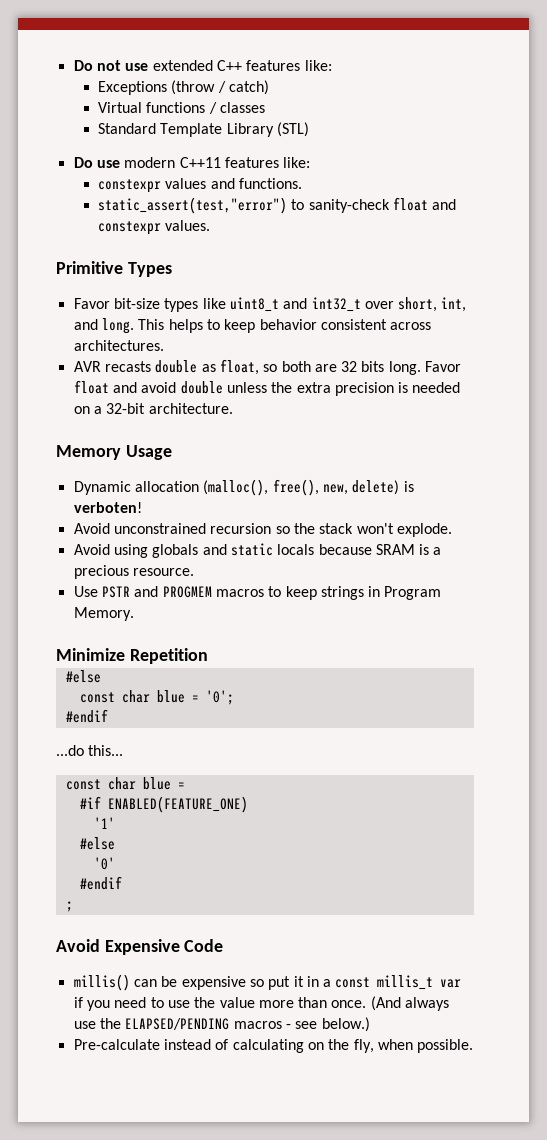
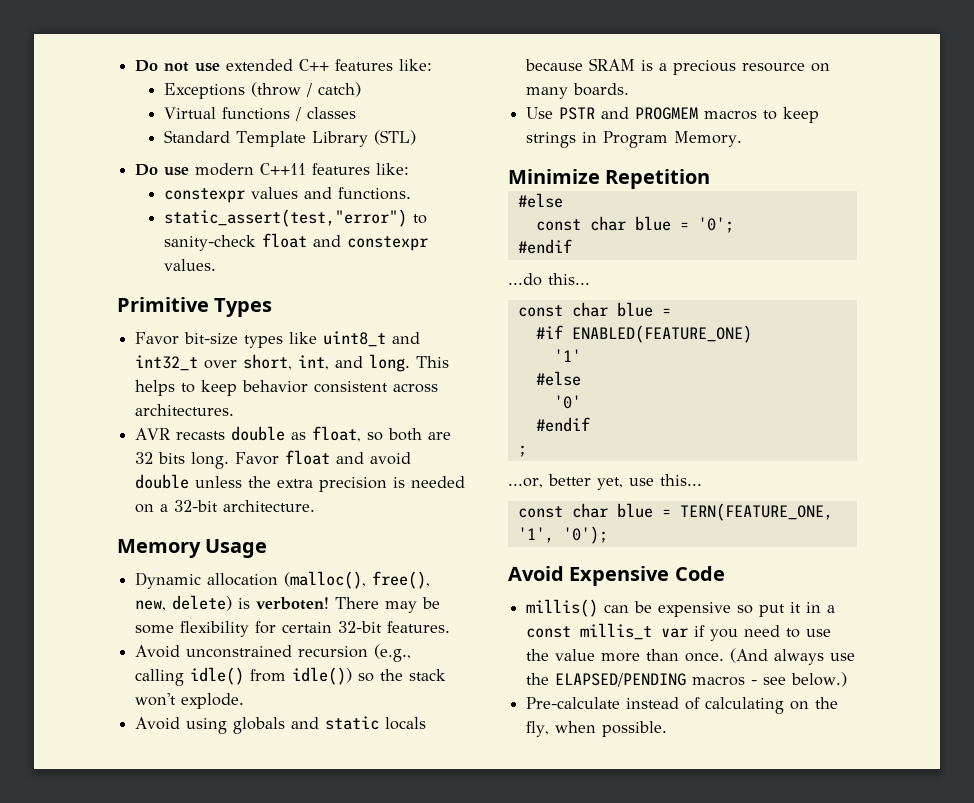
- Dynamic allocation (malloc(), free(), new, delete) is verboten!
- Avoid unconstrained recursion so the stack won't explode.
+ Dynamic allocation (malloc(), free(), new, delete) is verboten! There may be some flexibility for certain 32-bit features.
+ Avoid unconstrained recursion (e.g., calling idle() from idle()) so the stack won't explode.
- Avoid using globals and static locals because SRAM is a precious resource.
+ Avoid using globals and static locals because SRAM is a precious resource on many boards.
+ ...or, better yet, use this...
+ const char blue = TERN(FEATURE_ONE, '1', '0');

